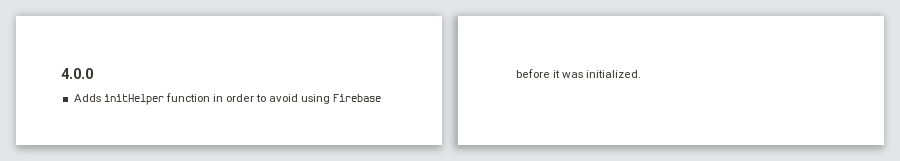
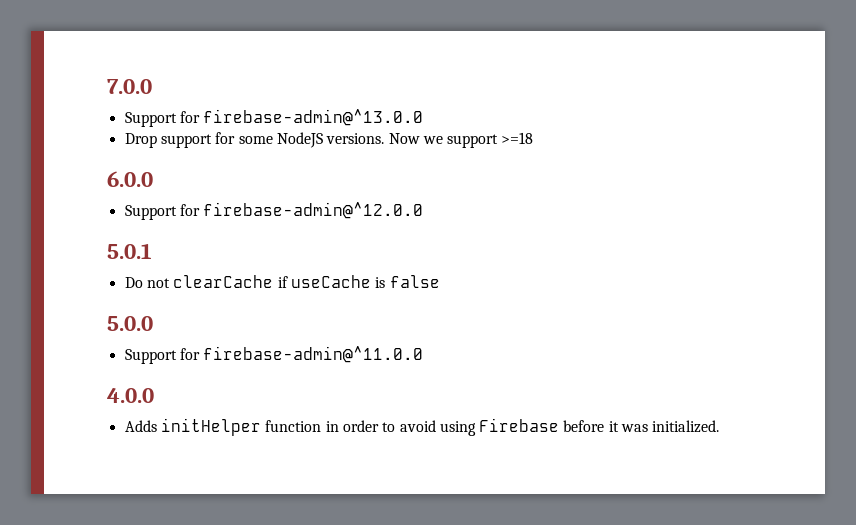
+ 7.0.0
+ Support for firebase-admin@^13.0.0
+ Drop support for some NodeJS versions. Now we support >=18
+ 6.0.0
+ Support for firebase-admin@^12.0.0
+ 5.0.1
+ Do not clearCache if useCache is false
+ 5.0.0
+ Support for firebase-admin@^11.0.0

